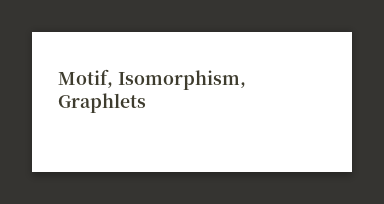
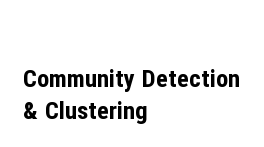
- Motif, Isomorphism, Graphlets
+ Community Detection & Clustering

